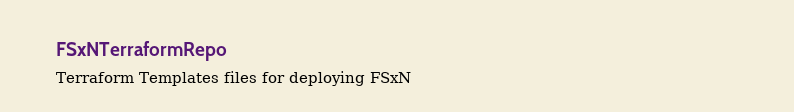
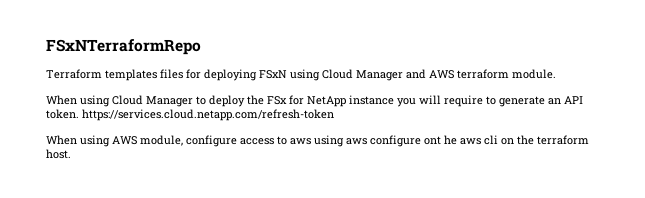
- Terraform Templates files for deploying FSxN
+ Terraform templates files for deploying FSxN using Cloud Manager and AWS terraform module.
+ When using Cloud Manager to deploy the FSx for NetApp instance you will require to generate an API token. https://services.cloud.netapp.com/refresh-token
+ When using AWS module, configure access to aws using aws configure ont he aws cli on the terraform host.

